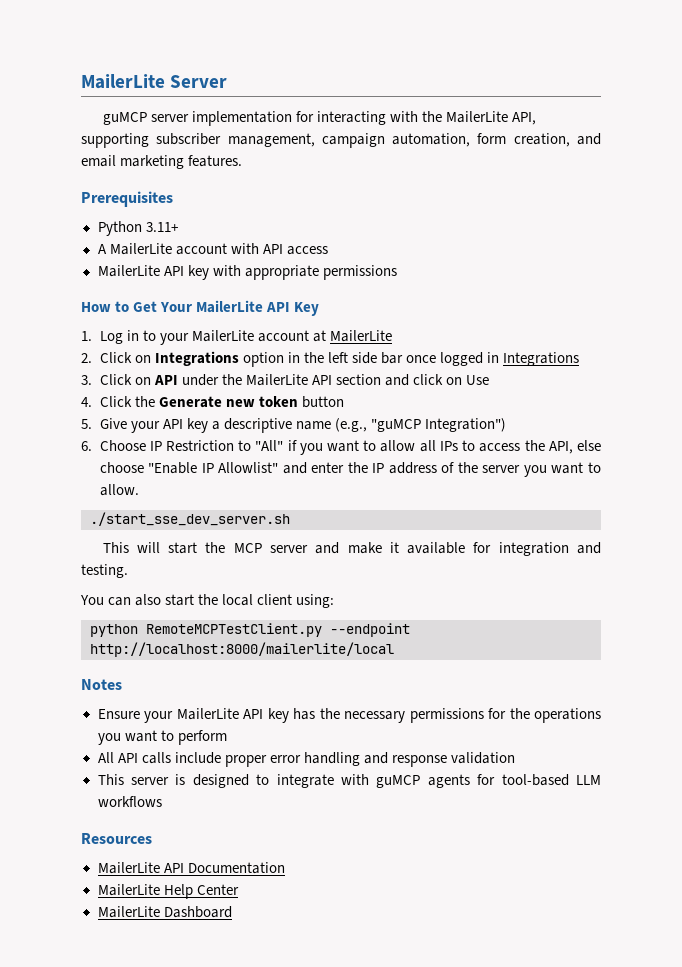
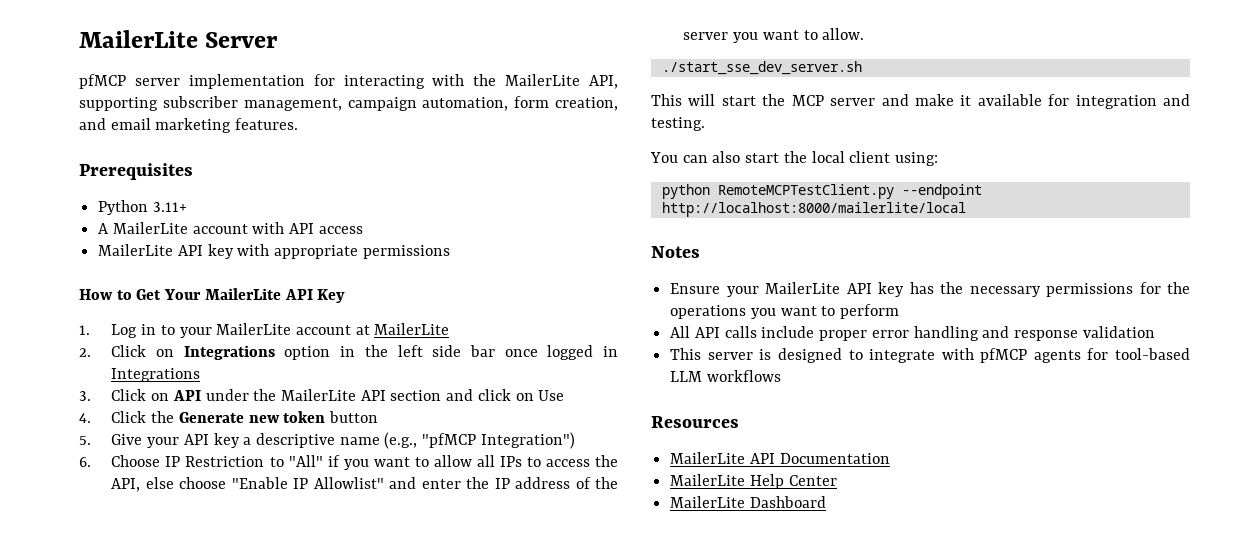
- guMCP server implementation for interacting with the MailerLite API, supporting subscriber management, campaign automation, form creation, and email marketing features.
+ pfMCP server implementation for interacting with the MailerLite API, supporting subscriber management, campaign automation, form creation, and email marketing features.
- 5. Give your API key a descriptive name (e.g., "guMCP Integration")
+ 5. Give your API key a descriptive name (e.g., "pfMCP Integration")
- This server is designed to integrate with guMCP agents for tool-based LLM workflows
+ This server is designed to integrate with pfMCP agents for tool-based LLM workflows

